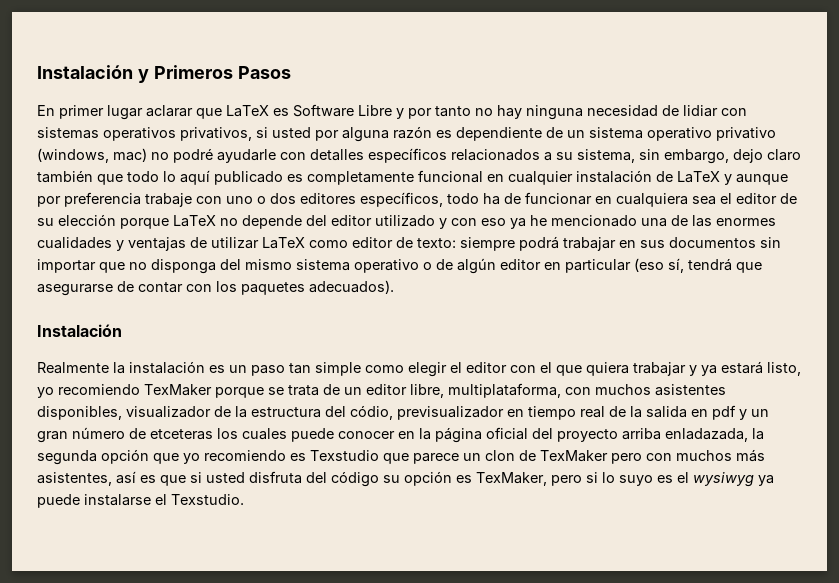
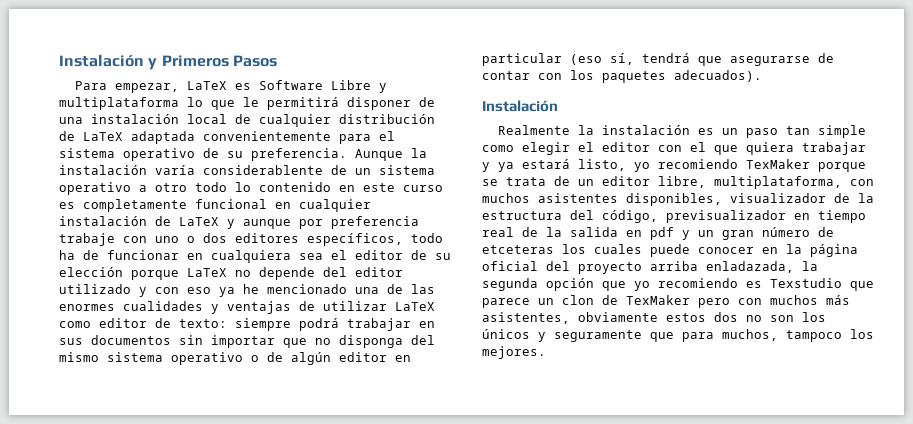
- En primer lugar aclarar que LaTeX es Software Libre y por tanto no hay ninguna necesidad de lidiar con sistemas operativos privativos, si usted por alguna razón es dependiente de un sistema operativo privativo (windows, mac) no podré ayudarle con detalles específicos relacionados a su sistema, sin embargo, dejo claro también que todo lo aquí publicado es completamente funcional en cualquier instalación de LaTeX y aunque por preferencia trabaje con uno o dos editores específicos, todo ha de funcionar en cualquiera sea el editor de su elección porque LaTeX no depende del editor utilizado y con eso ya he mencionado una de las enormes cualidades y ventajas de utilizar LaTeX como editor de texto:
+ Para empezar, LaTeX es Software Libre y multiplataforma lo que le permitirá disponer de una instalación local de cualquier distribución de LaTeX adaptada convenientemente para el sistema operativo de su preferencia. Aunque la instalación varía considerablente de un sistema operativo a otro todo lo contenido en este curso es completamente funcional en cualquier instalación de LaTeX y aunque por preferencia trabaje con uno o dos editores específicos, todo ha de funcionar en cualquiera sea el editor de su elección porque LaTeX no depende del editor utilizado y con eso ya he mencionado una de las enormes cualidades y ventajas de utilizar LaTeX como editor de texto:
- Realmente la instalación es un paso tan simple como elegir el editor con el que quiera trabajar y ya estará listo, yo recomiendo TexMaker porque se trata de un editor libre, multiplataforma, con muchos asistentes disponibles, visualizador de la estructura del códio, previsualizador en tiempo real de la salida en pdf y un gran número de etceteras los cuales puede conocer en la página oficial del proyecto arriba enladazada, la segunda opción que yo recomiendo es Texstudio que parece un clon de TexMaker pero con muchos más asistentes, así es que si usted disfruta del código su opción es TexMaker, pero si lo suyo es el wysiwyg ya puede instalarse el Texstudio.
+ Realmente la instalación es un paso tan simple como elegir el editor con el que quiera trabajar y ya estará listo, yo recomiendo TexMaker porque se trata de un editor libre, multiplataforma, con muchos asistentes disponibles, visualizador de la estructura del código, previsualizador en tiempo real de la salida en pdf y un gran número de etceteras los cuales puede conocer en la página oficial del proyecto arriba enladazada, la segunda opción que yo recomiendo es Texstudio que parece un clon de TexMaker pero con muchos más asistentes, obviamente estos dos no son los únicos y seguramente que para muchos, tampoco los mejores.

